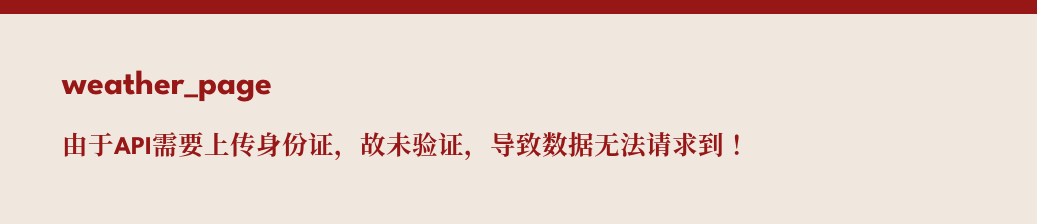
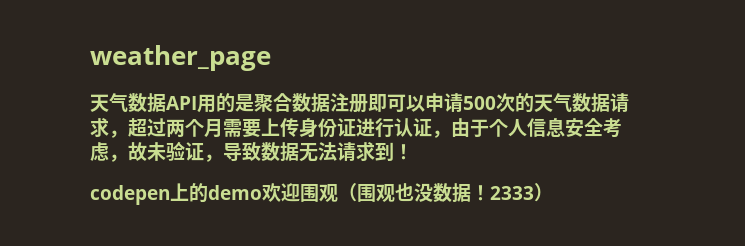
- 由于API需要上传身份证，故未验证，导致数据无法请求到！
+ 天气数据API用的是聚合数据注册即可以申请500次的天气数据请求，超过两个月需要上传身份证进行认证，由于个人信息安全考虑，故未验证，导致数据无法请求到！
+ codepen上的demo欢迎围观（围观也没数据！2333）

